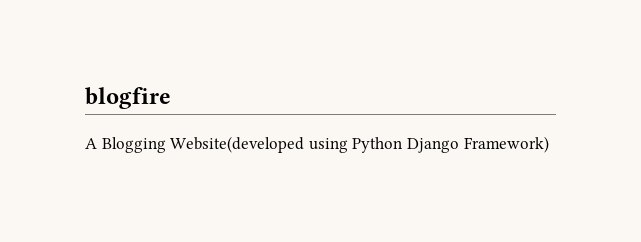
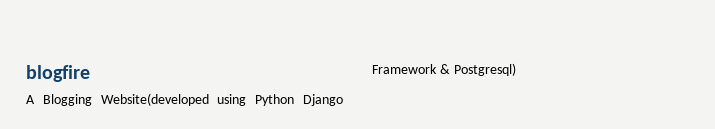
- A Blogging Website(developed using Python Django Framework)
+ A Blogging Website(developed using Python Django Framework & Postgresql)

